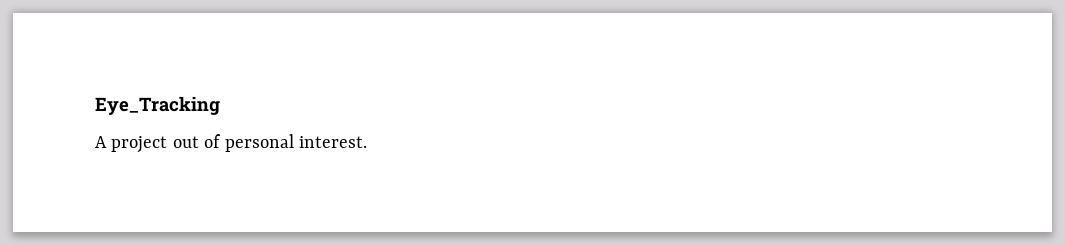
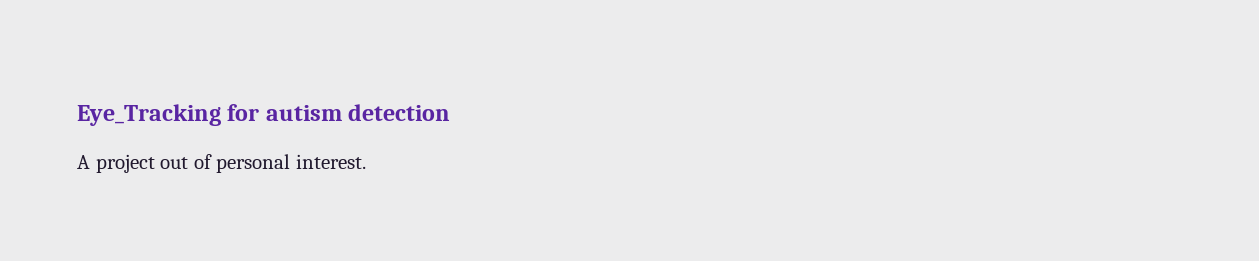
- Eye_Tracking
+ Eye_Tracking for autism detection

